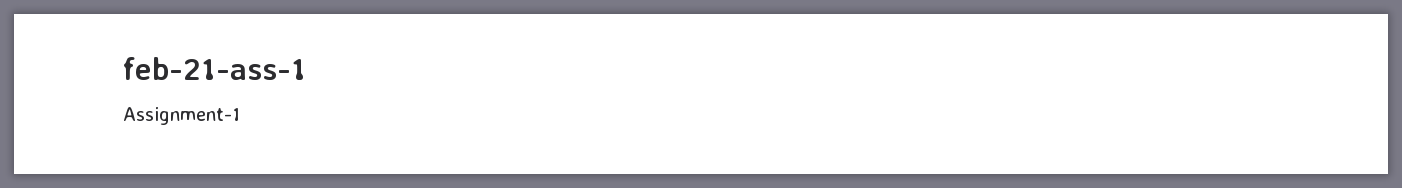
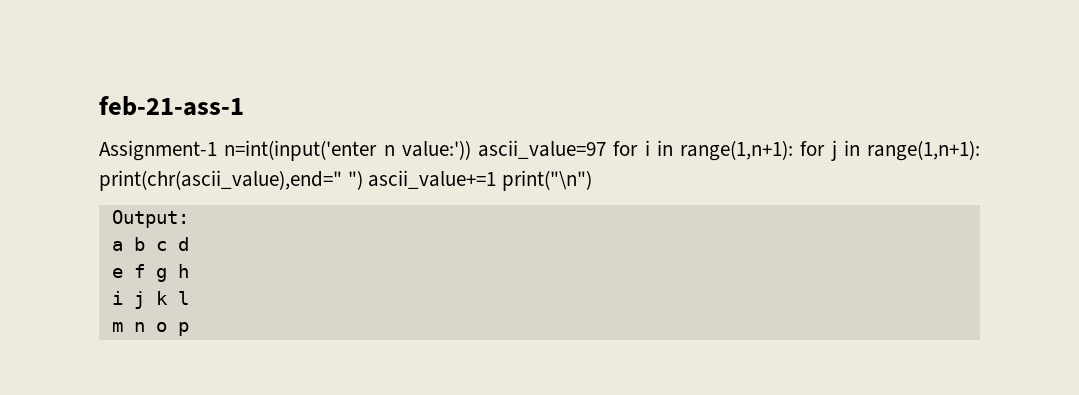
- Assignment-1
+ Assignment-1 n=int(input('enter n value:')) ascii_value=97 for i in range(1,n+1): for j in range(1,n+1): print(chr(ascii_value),end=" ") ascii_value+=1 print("\n")
+ Output:
+ a b c d
+ e f g h
+ i j k l
+ m n o p

